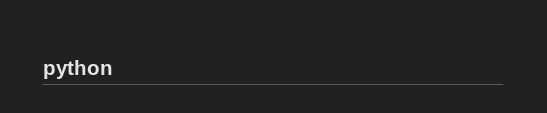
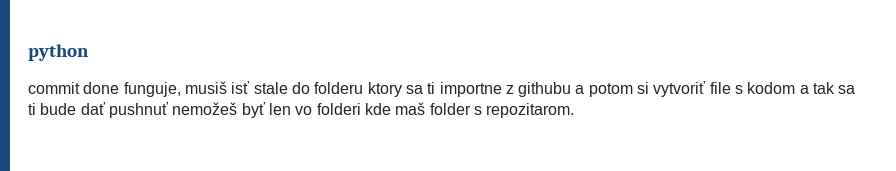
+ commit done funguje, musiš isť stale do folderu ktory sa ti importne z githubu a potom si vytvoriť file s kodom a tak sa ti bude dať pushnuť nemožeš byť len vo folderi kde maš folder s repozitarom.

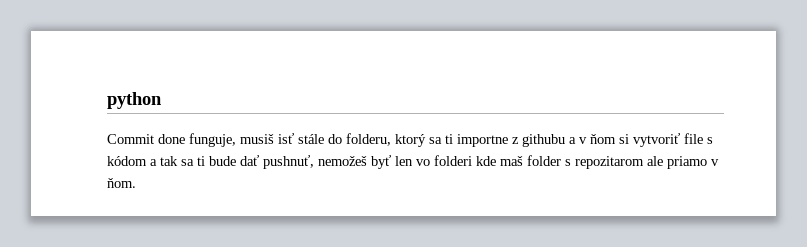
- commit done funguje, musiš isť stale do folderu ktory sa ti importne z githubu a potom si vytvoriť file s kodom a tak sa ti bude dať pushnuť nemožeš byť len vo folderi kde maš folder s repozitarom.
+ Commit done funguje, musiš isť stále do folderu, ktorý sa ti importne z githubu a v ňom si vytvoriť file s kódom a tak sa ti bude dať pushnuť, nemožeš byť len vo folderi kde maš folder s repozitarom ale priamo v ňom.

